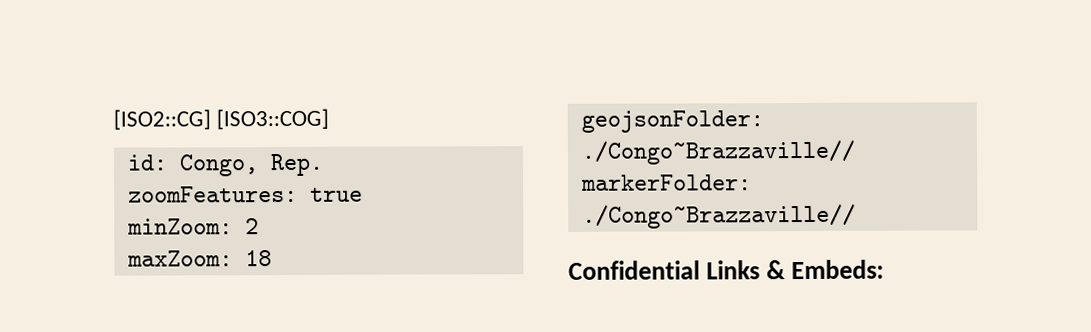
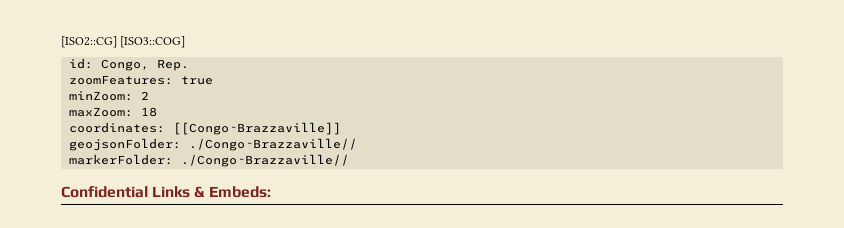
+ coordinates: [[Congo~Brazzaville]]

